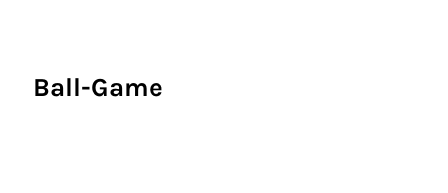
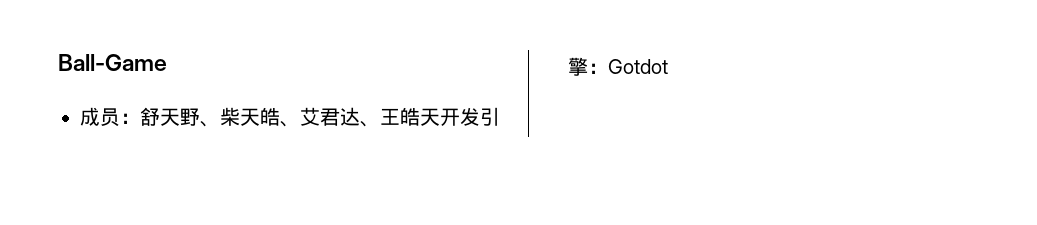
+ 成员：舒天野、柴天皓、艾君达、王皓天开发引擎：Gotdot

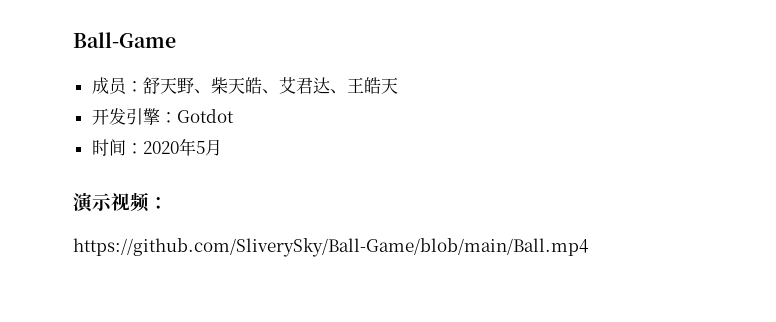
- 成员：舒天野、柴天皓、艾君达、王皓天开发引擎：Gotdot
+ 成员：舒天野、柴天皓、艾君达、王皓天
+ 开发引擎：Gotdot
+ 时间：2020年5月
+ 演示视频：
+ https://github.com/SliverySky/Ball-Game/blob/main/Ball.mp4

